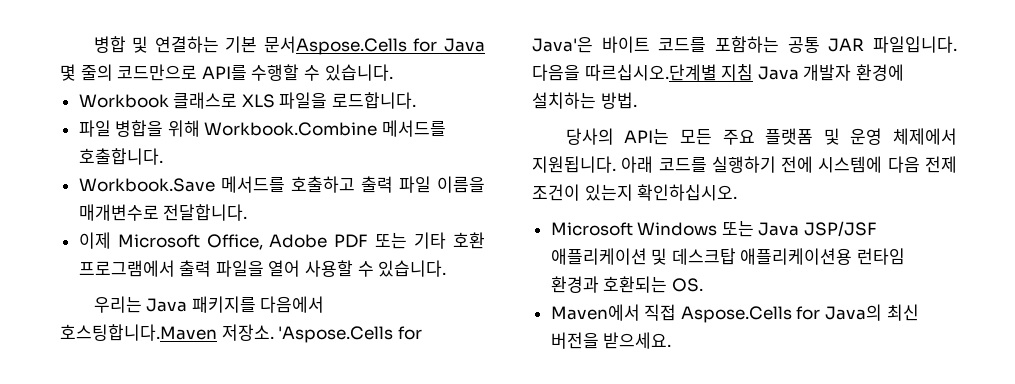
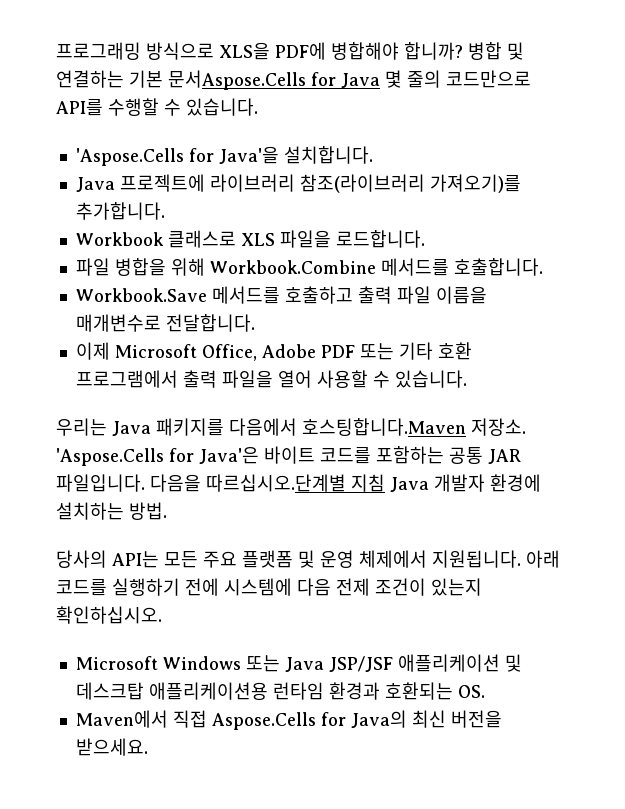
+ 프로그래밍 방식으로 XLS을 PDF에 병합해야 합니까?
+ 'Aspose.Cells for Java'을 설치합니다.
+ Java 프로젝트에 라이브러리 참조(라이브러리 가져오기)를 추가합니다.

